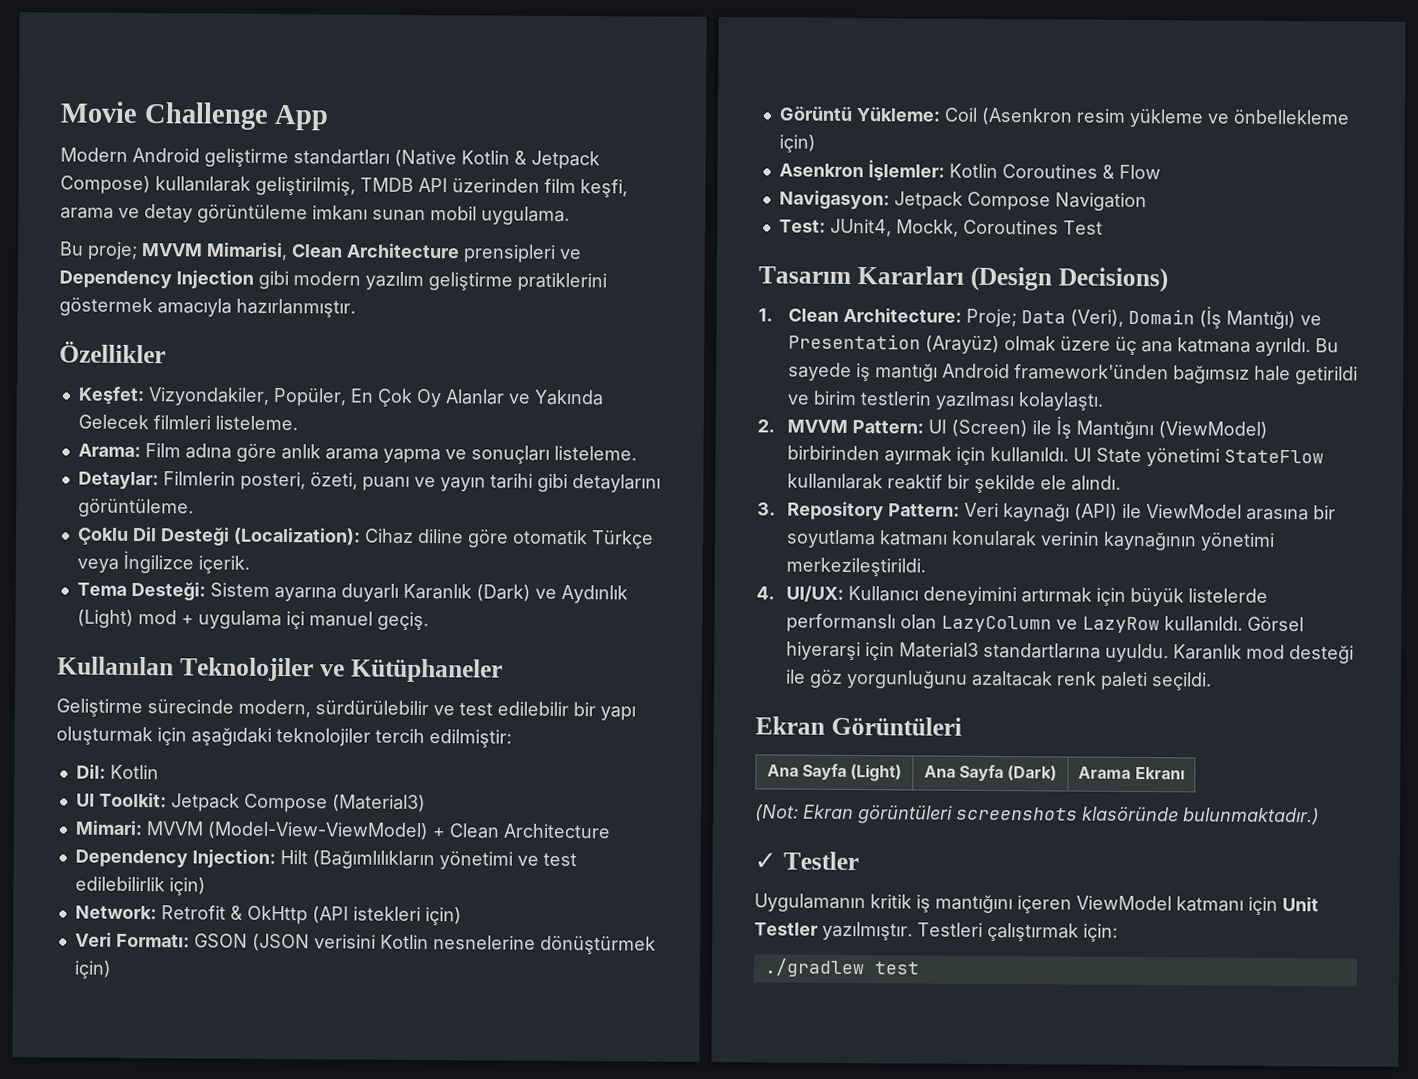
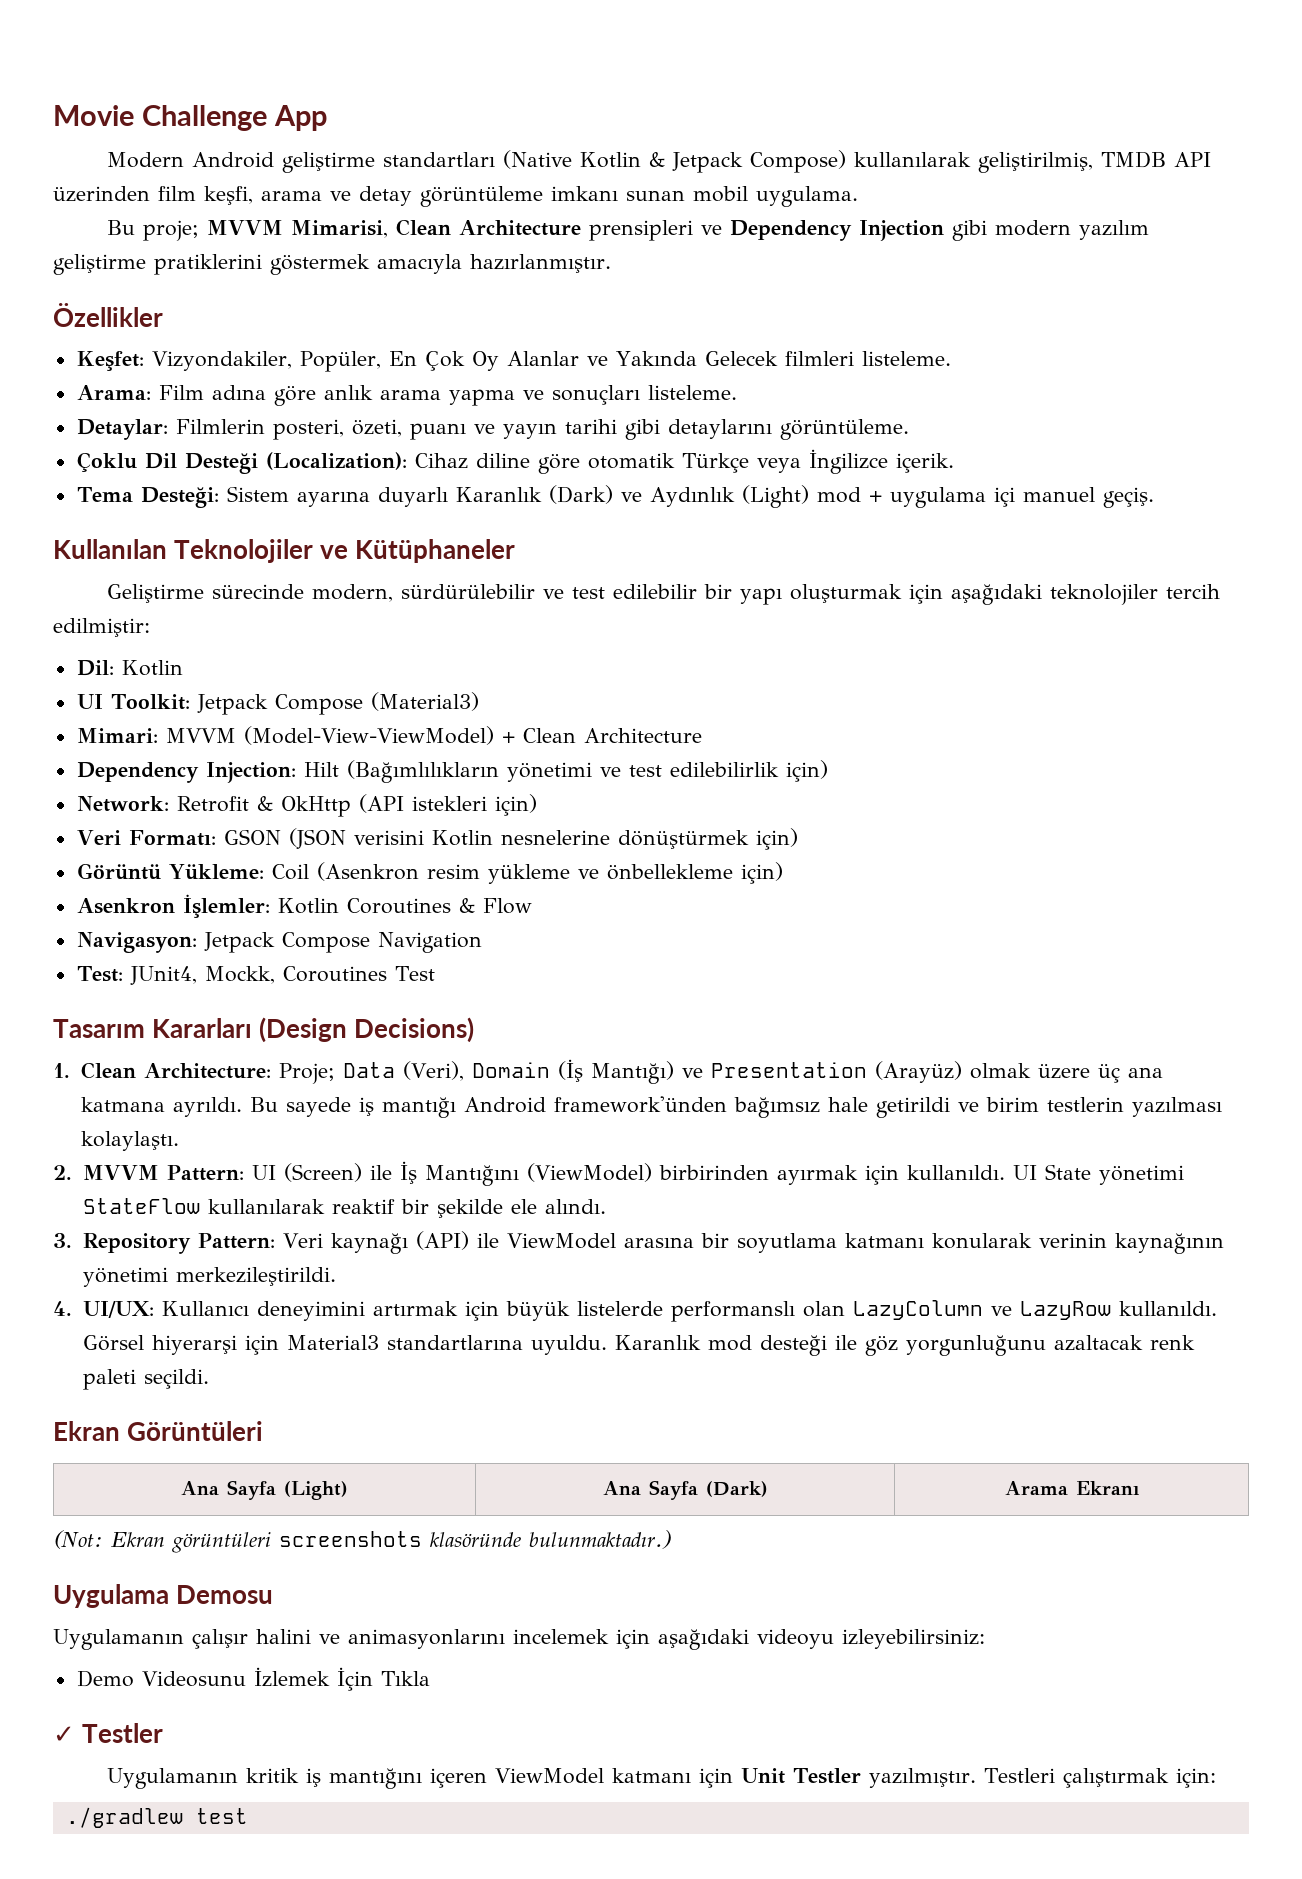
+ Uygulama Demosu
+ Uygulamanın çalışır halini ve animasyonlarını incelemek için aşağıdaki videoyu izleyebilirsiniz:
+ Demo Videosunu İzlemek İçin Tıkla

